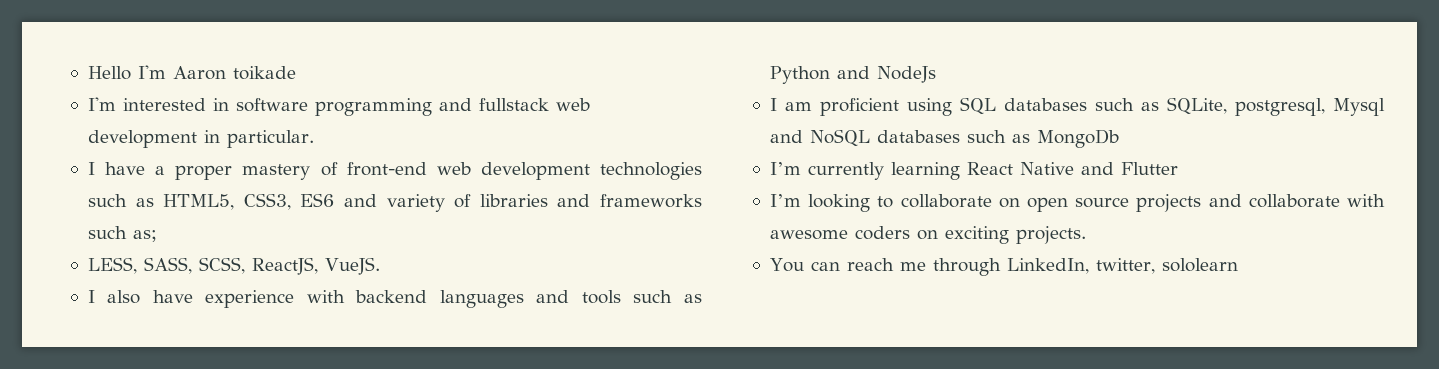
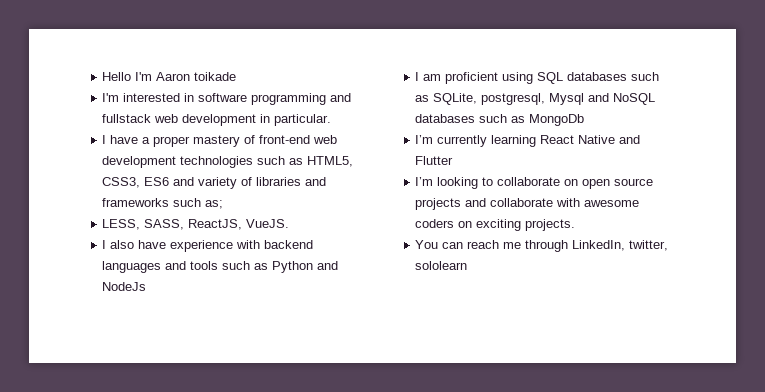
- LESS, SASS, SCSS, ReactJS, VueJS.
+ LESS, SASS, ReactJS, VueJS.

